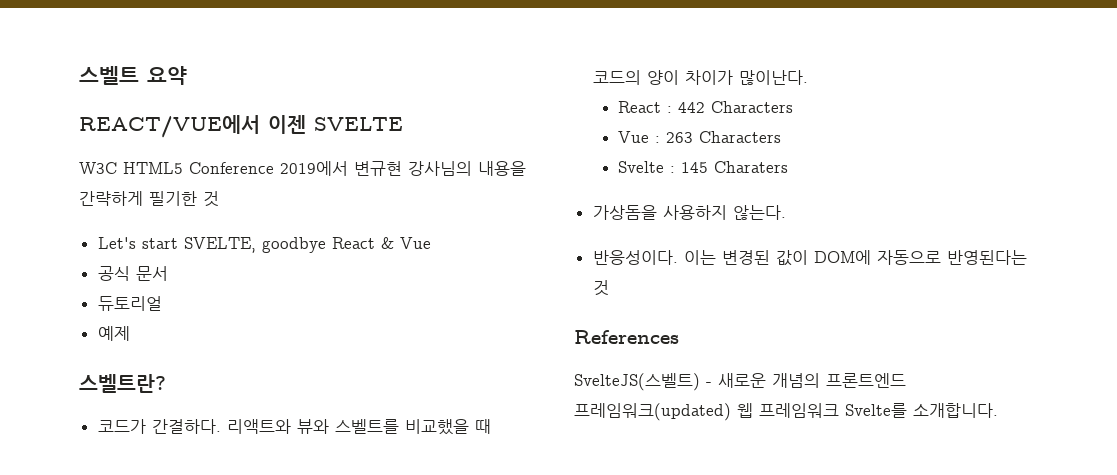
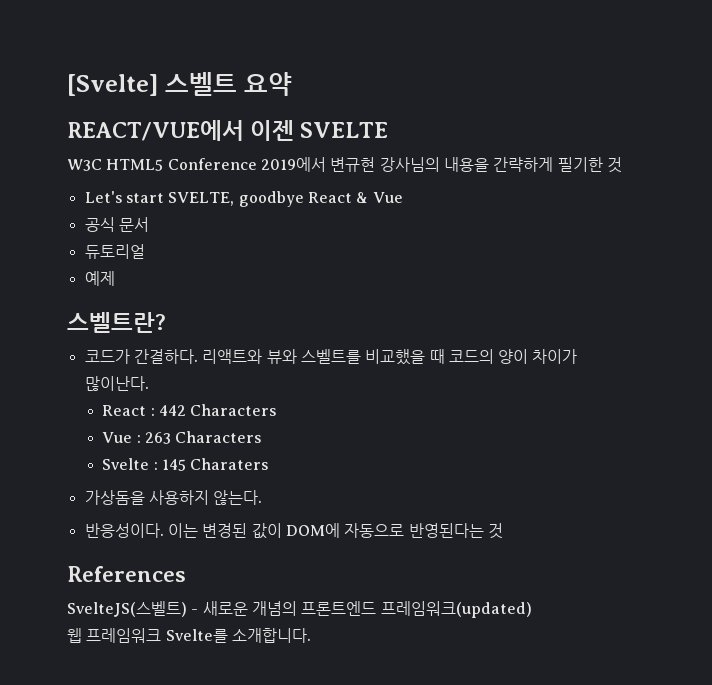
- 스벨트 요약
+ [Svelte] 스벨트 요약
- SvelteJS(스벨트) - 새로운 개념의 프론트엔드 프레임워크(updated) 웹 프레임워크 Svelte를 소개합니다.
+ SvelteJS(스벨트) - 새로운 개념의 프론트엔드 프레임워크(updated)
+ 웹 프레임워크 Svelte를 소개합니다.

